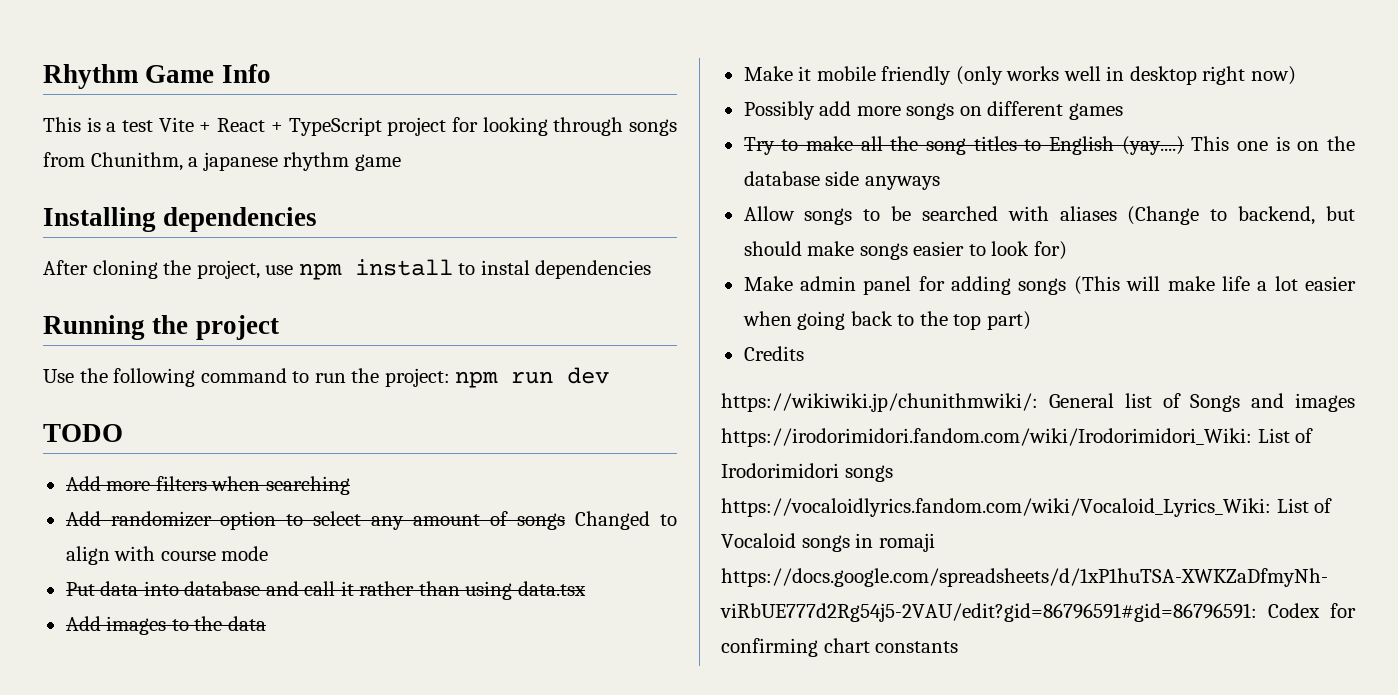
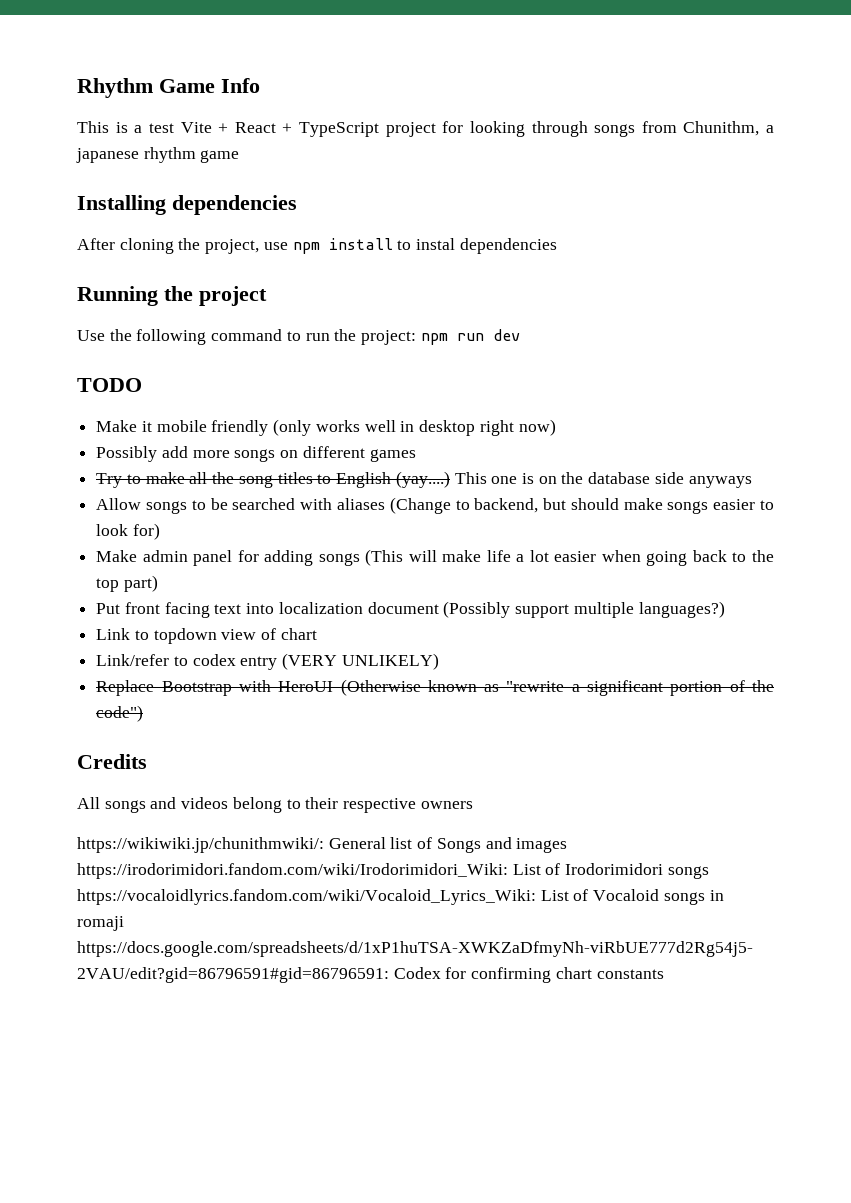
- Add more filters when searching
- Add randomizer option to select any amount of songs Changed to align with course mode
- Put data into database and call it rather than using data.tsx
- Add images to the data
+ Put front facing text into localization document (Possibly support multiple languages?)
+ Link to topdown view of chart
+ Link/refer to codex entry (VERY UNLIKELY)
+ Replace Bootstrap with HeroUI (Otherwise known as "rewrite a significant portion of the code")
  Credits
+ All songs and videos belong to their respective owners

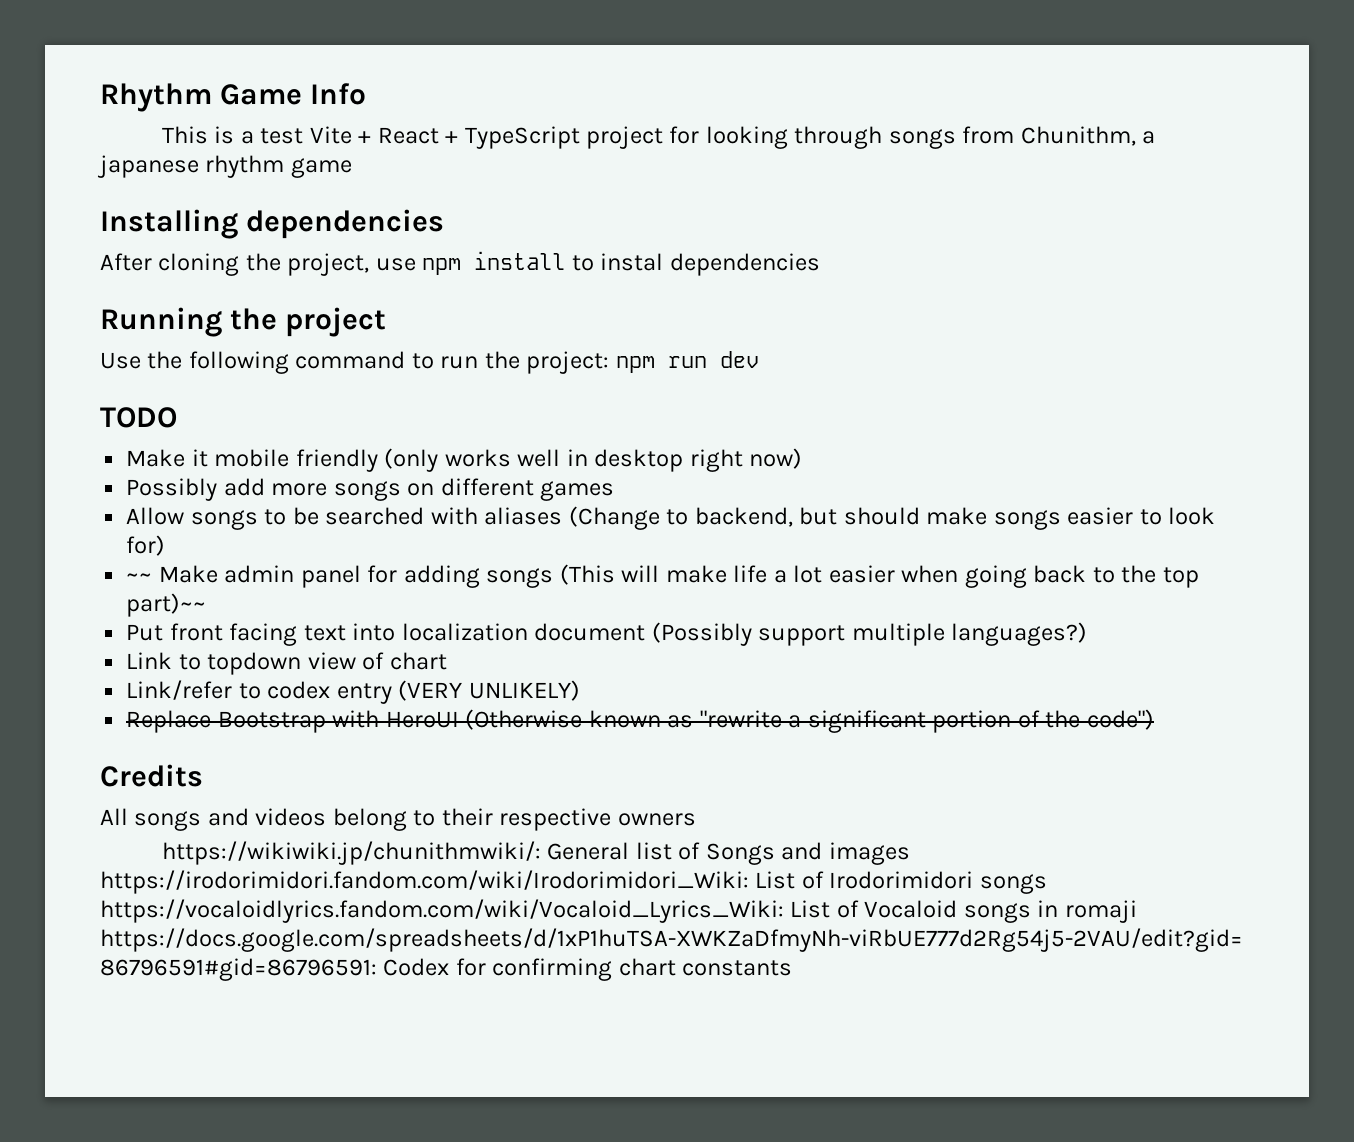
- Try to make all the song titles to English (yay....) This one is on the database side anyways
- Make admin panel for adding songs (This will make life a lot easier when going back to the top part)
+ ~~ Make admin panel for adding songs (This will make life a lot easier when going back to the top part)~~

